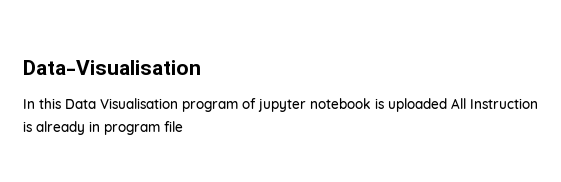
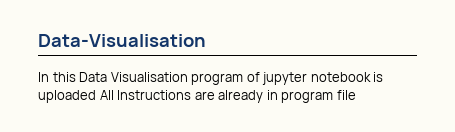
- In this Data Visualisation program of jupyter notebook is uploaded All Instruction is already in program file
+ In this Data Visualisation program of jupyter notebook is uploaded All Instructions are already in program file

